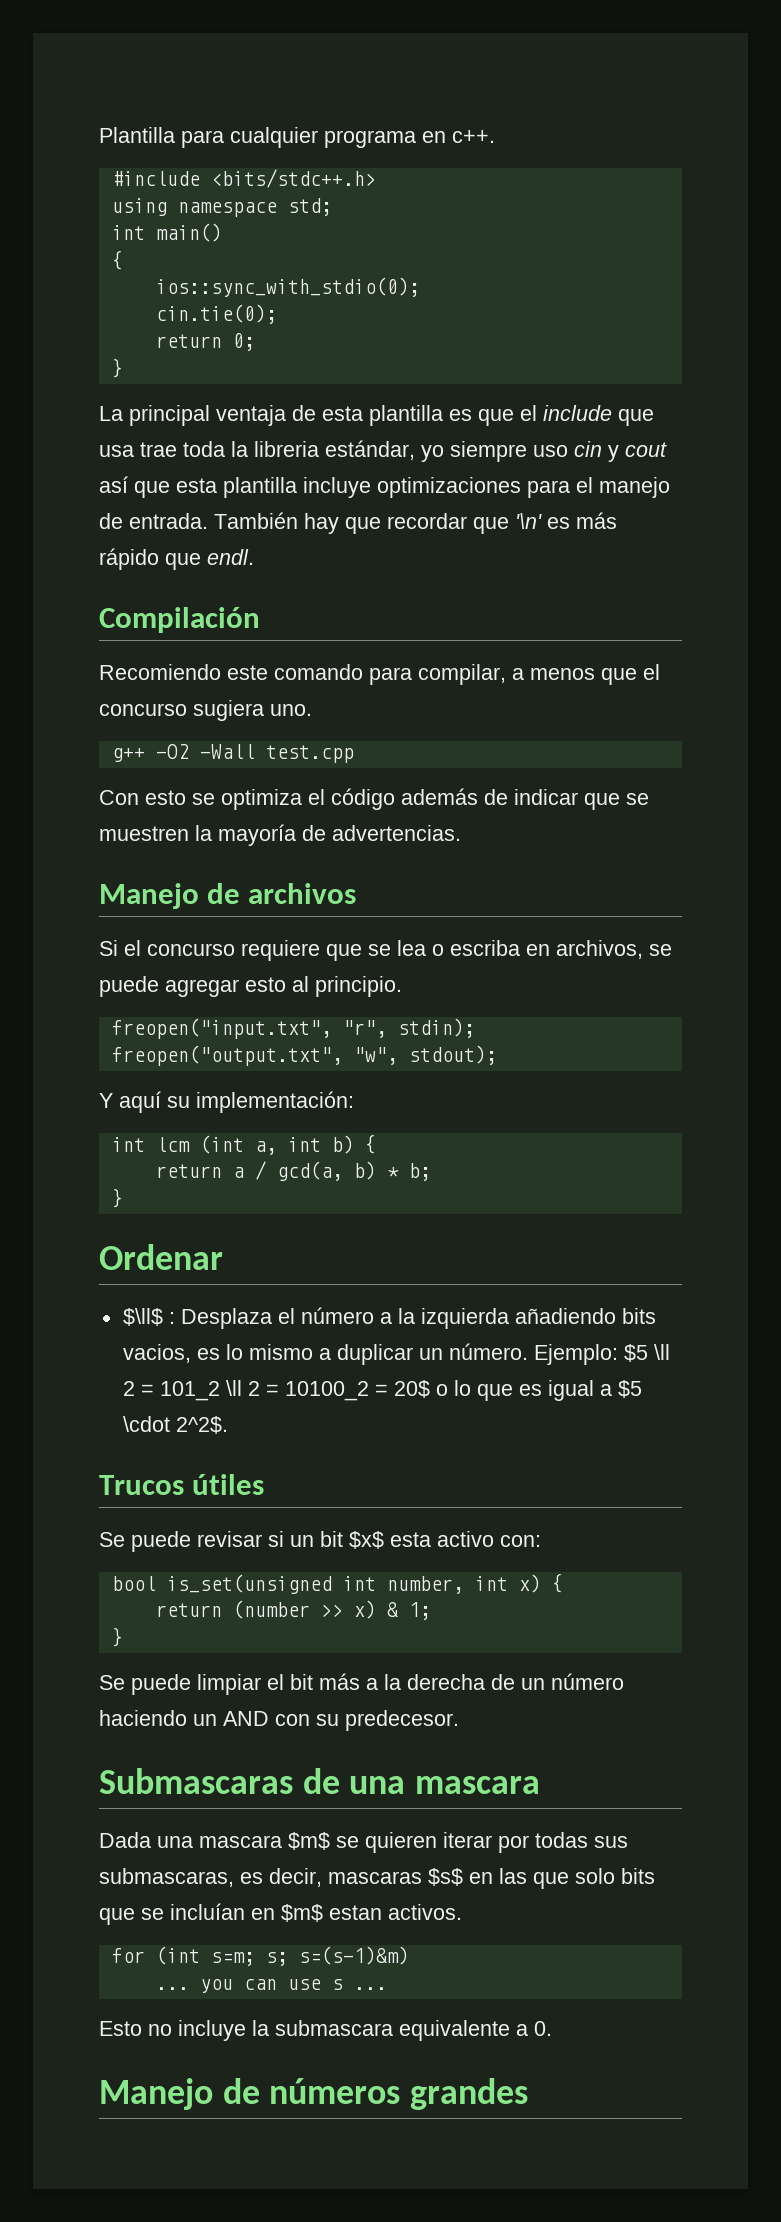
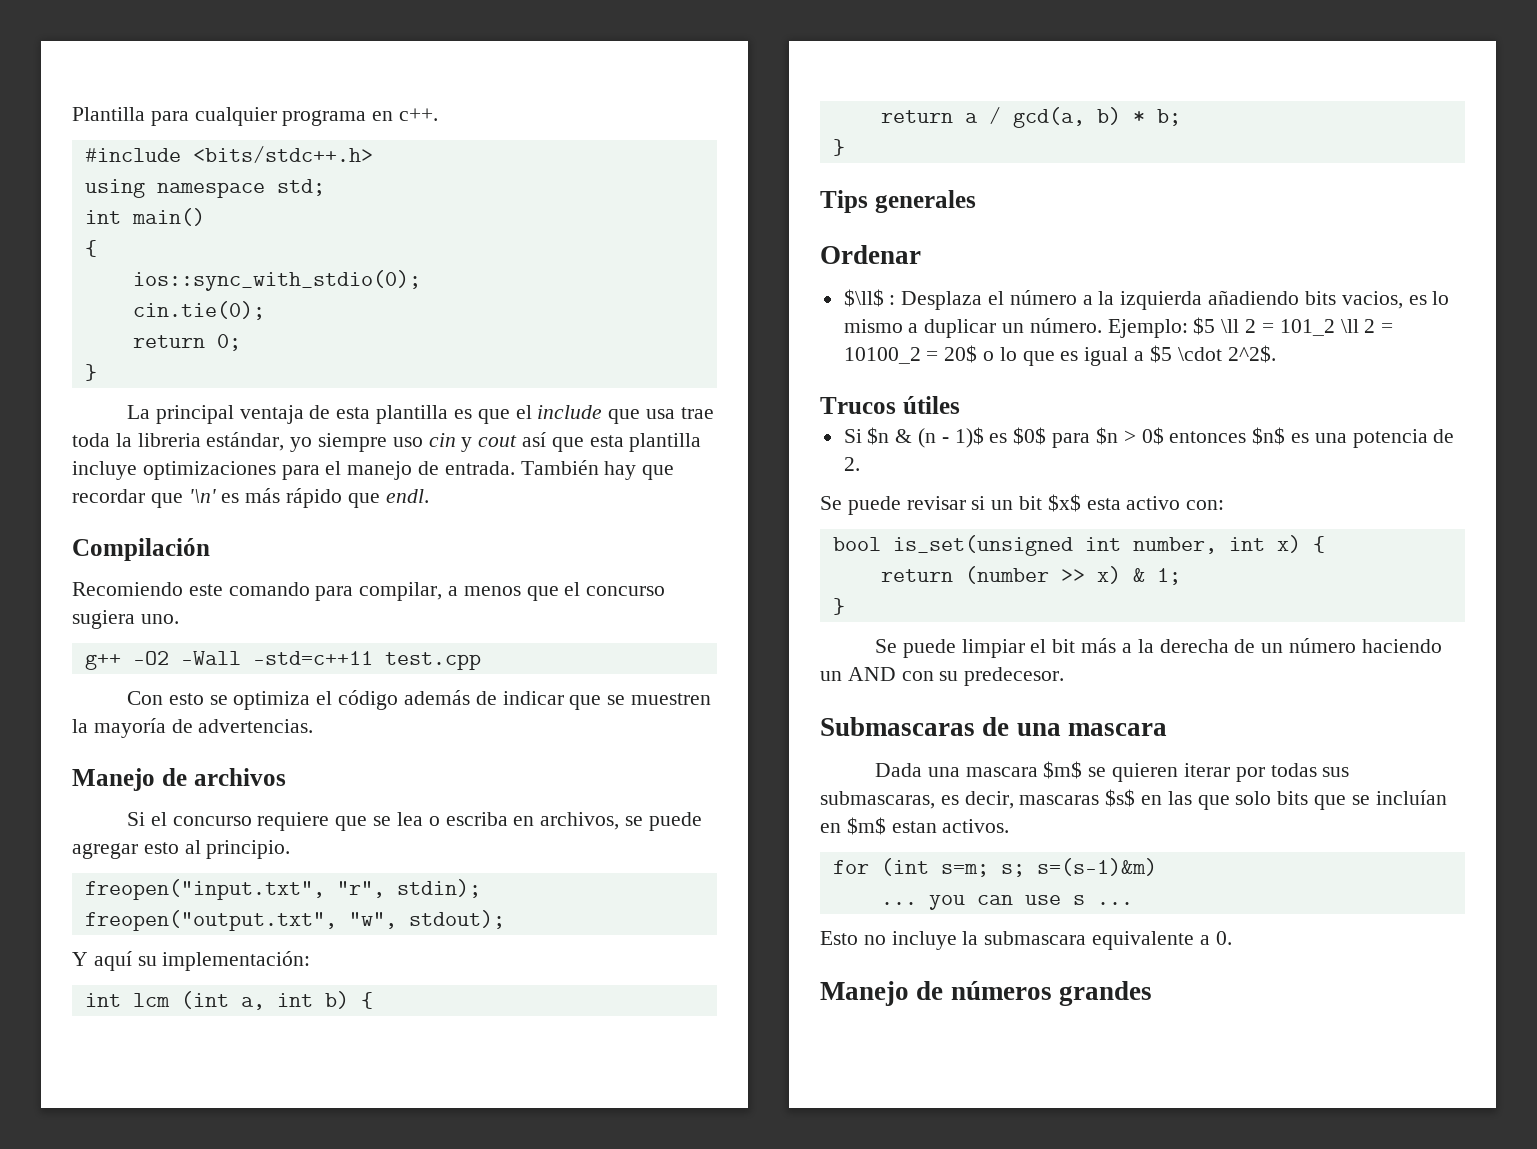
- g++ -O2 -Wall test.cpp
+ g++ -O2 -Wall -std=c++11 test.cpp
+ Tips generales
+ Si $n & (n - 1)$ es $0$ para $n > 0$ entonces $n$ es una potencia de 2.

